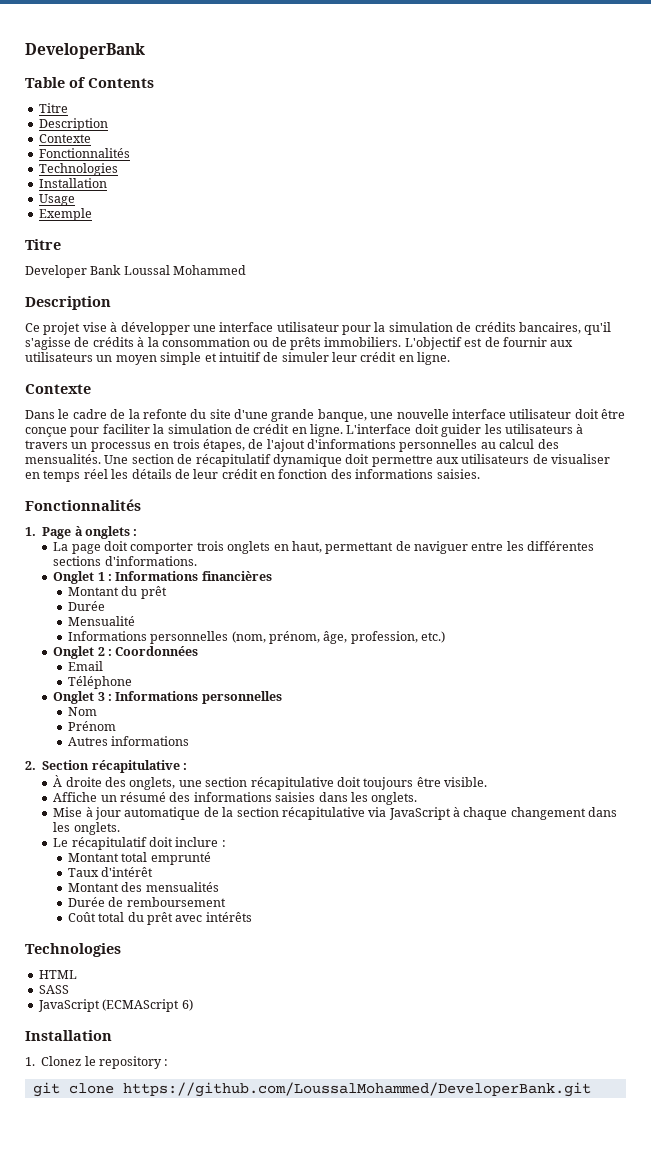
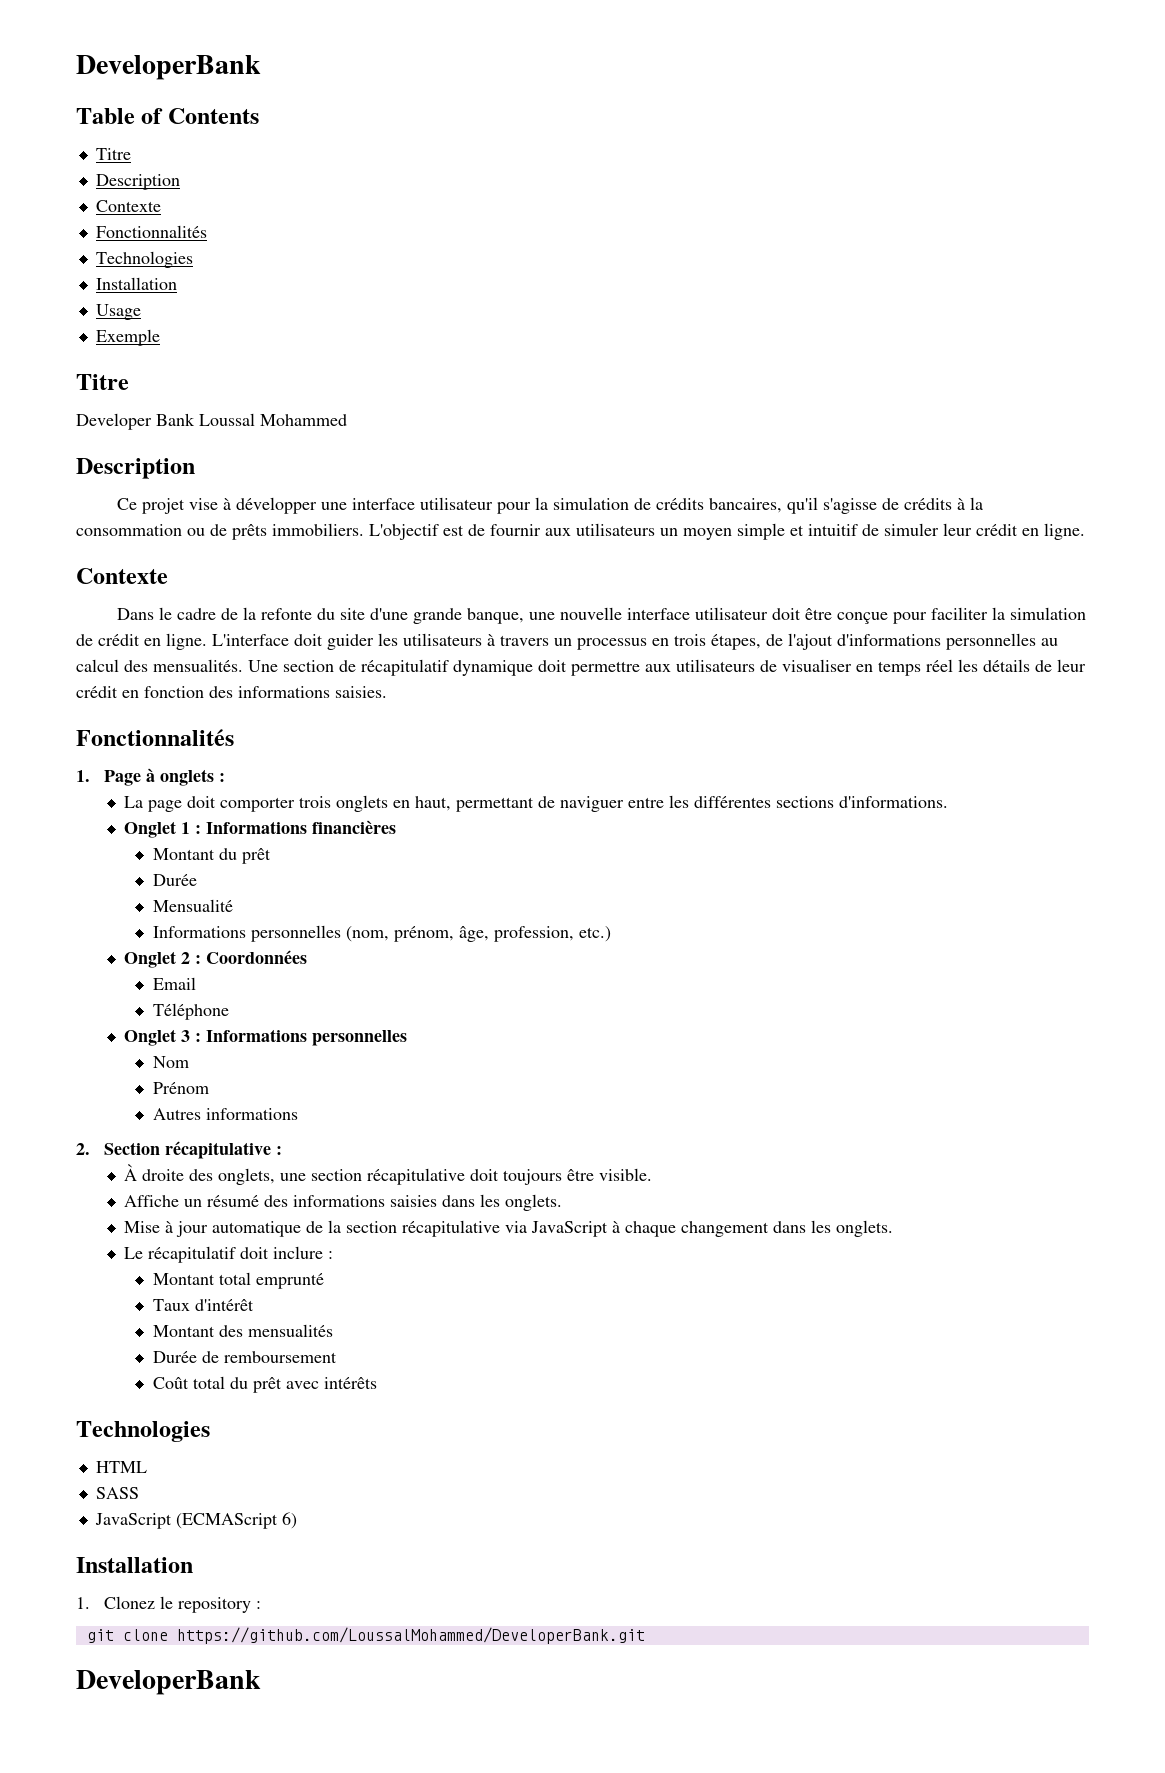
  git clone https://github.com/LoussalMohammed/DeveloperBank.git
+ DeveloperBank

